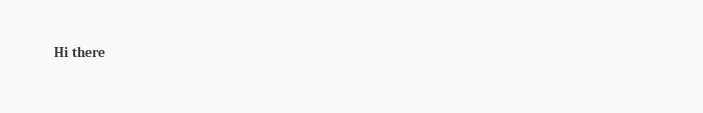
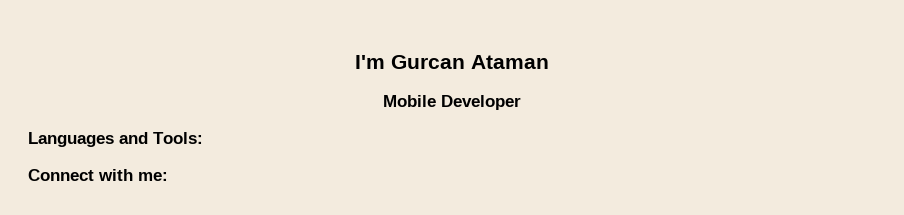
- Hi there
+ I'm Gurcan Ataman
+ Mobile Developer
+ Languages and Tools:
+ Connect with me:

